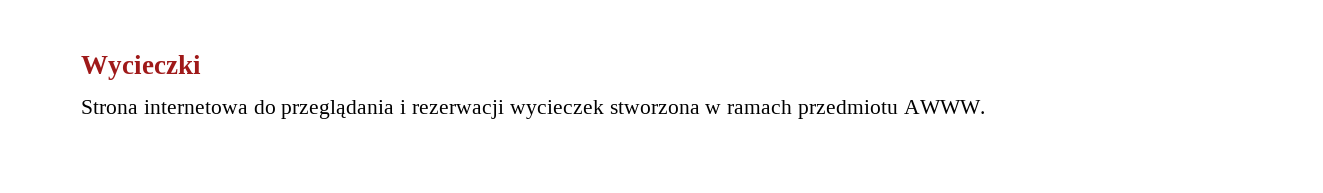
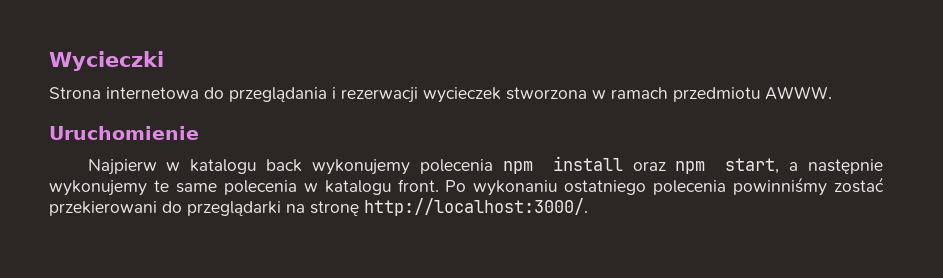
+ Uruchomienie
+ Najpierw w katalogu back wykonujemy polecenia npm install oraz npm start, a następnie wykonujemy te same polecenia w katalogu front. Po wykonaniu ostatniego polecenia powinniśmy zostać przekierowani do przeglądarki na stronę http://localhost:3000/.

